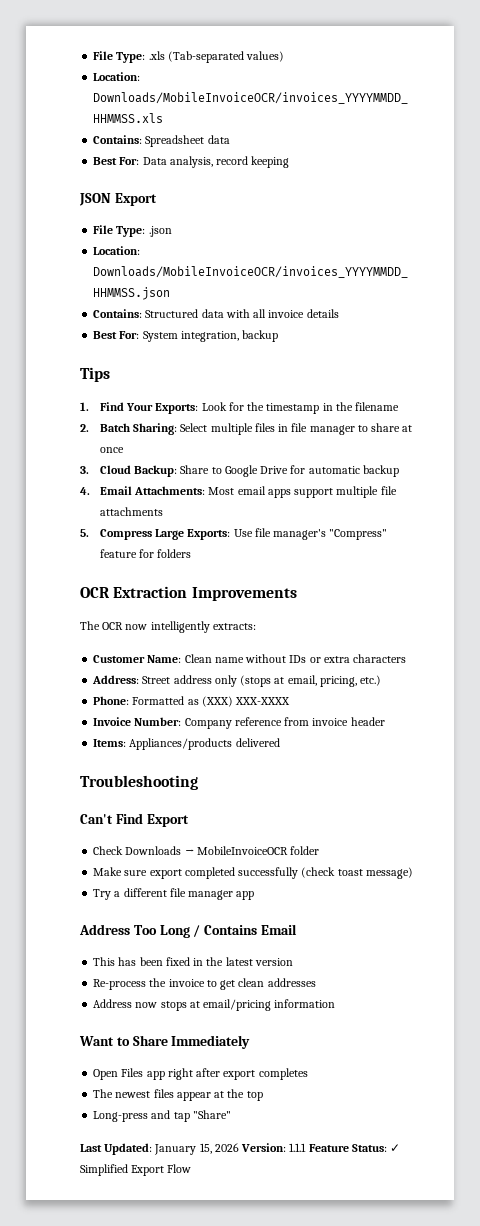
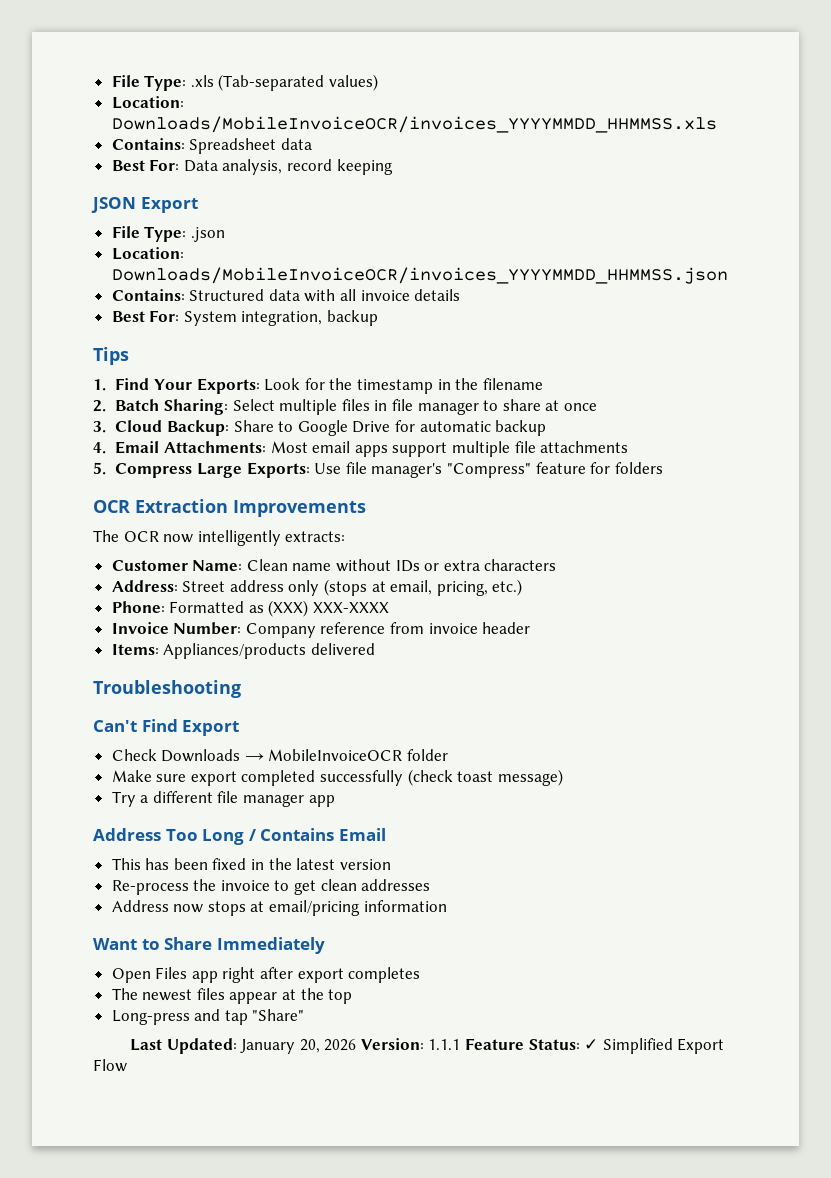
- Last Updated: January 15, 2026 Version: 1.1.1 Feature Status: ✓ Simplified Export Flow
+ Last Updated: January 20, 2026 Version: 1.1.1 Feature Status: ✓ Simplified Export Flow

